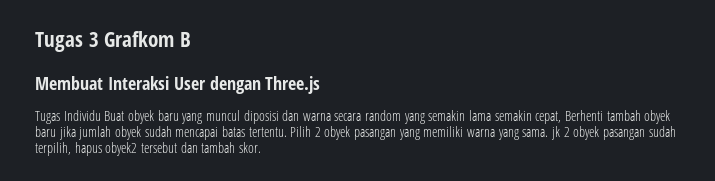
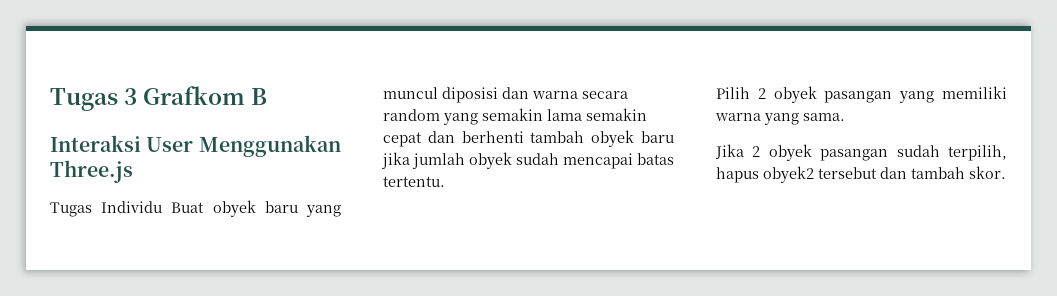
- Membuat Interaksi User dengan Three.js
+ Interaksi User Menggunakan Three.js
- Tugas Individu Buat obyek baru yang muncul diposisi dan warna secara random yang semakin lama semakin cepat, Berhenti tambah obyek baru jika jumlah obyek sudah mencapai batas tertentu. Pilih 2 obyek pasangan yang memiliki warna yang sama. jk 2 obyek pasangan sudah terpilih, hapus obyek2 tersebut dan tambah skor.
+ Tugas Individu Buat obyek baru yang muncul diposisi dan warna secara random yang semakin lama semakin cepat dan berhenti tambah obyek baru jika jumlah obyek sudah mencapai batas tertentu.
+ Pilih 2 obyek pasangan yang memiliki warna yang sama.
+ Jika 2 obyek pasangan sudah terpilih, hapus obyek2 tersebut dan tambah skor.

